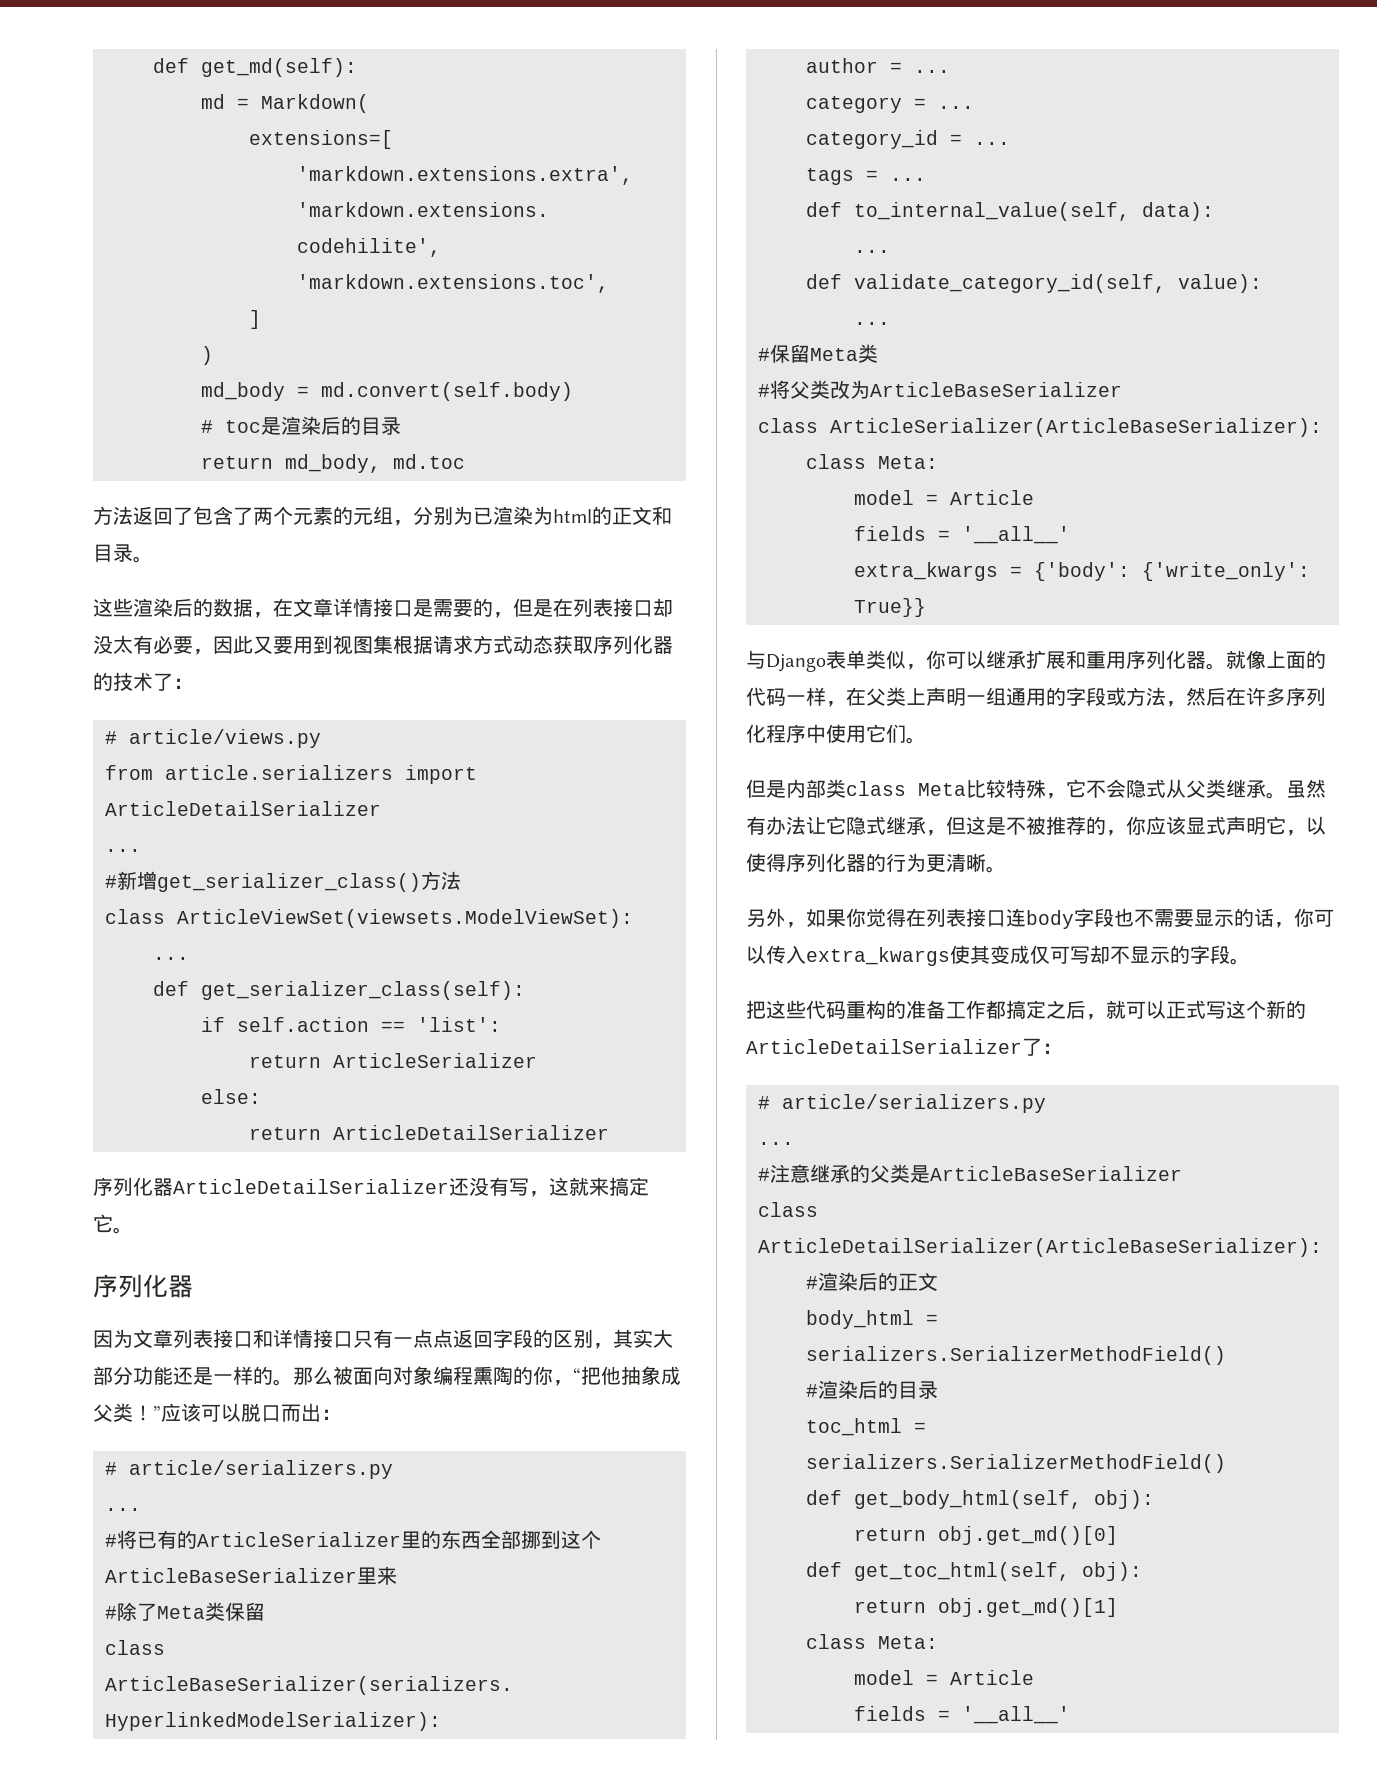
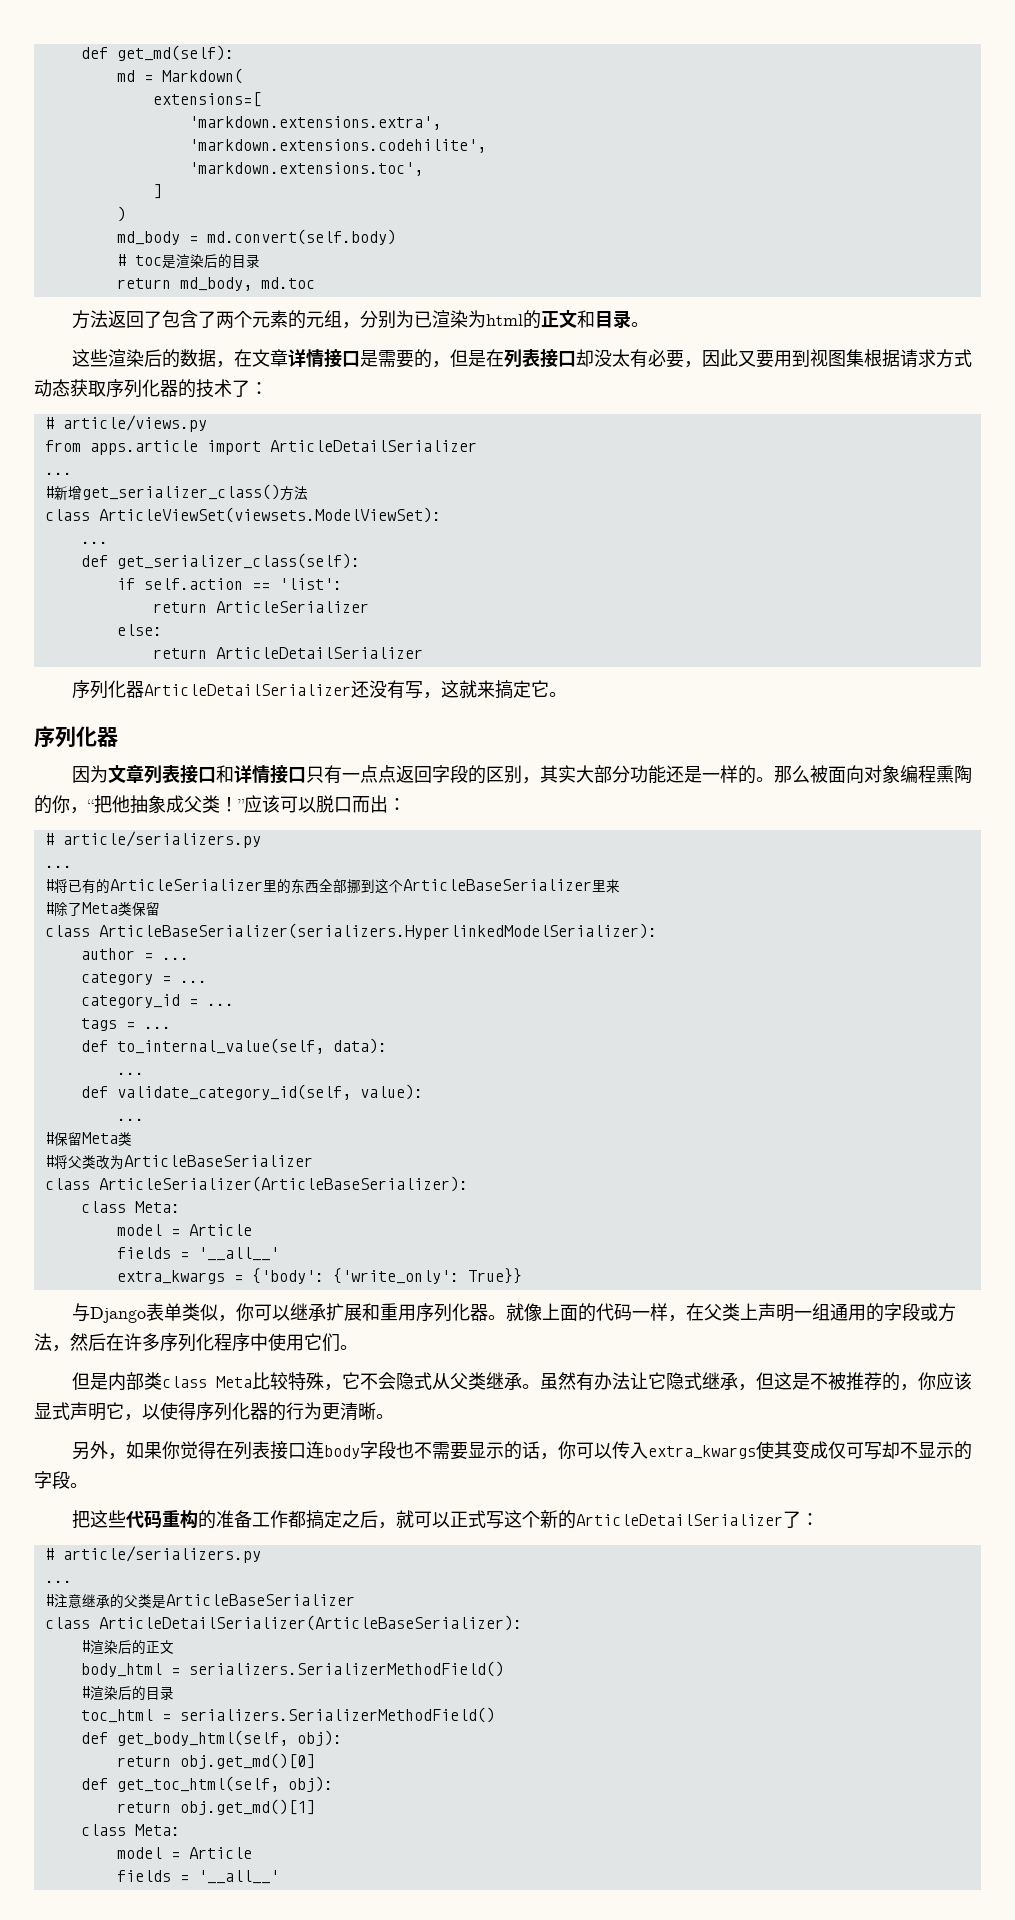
- from article.serializers import ArticleDetailSerializer
+ from apps.article import ArticleDetailSerializer

